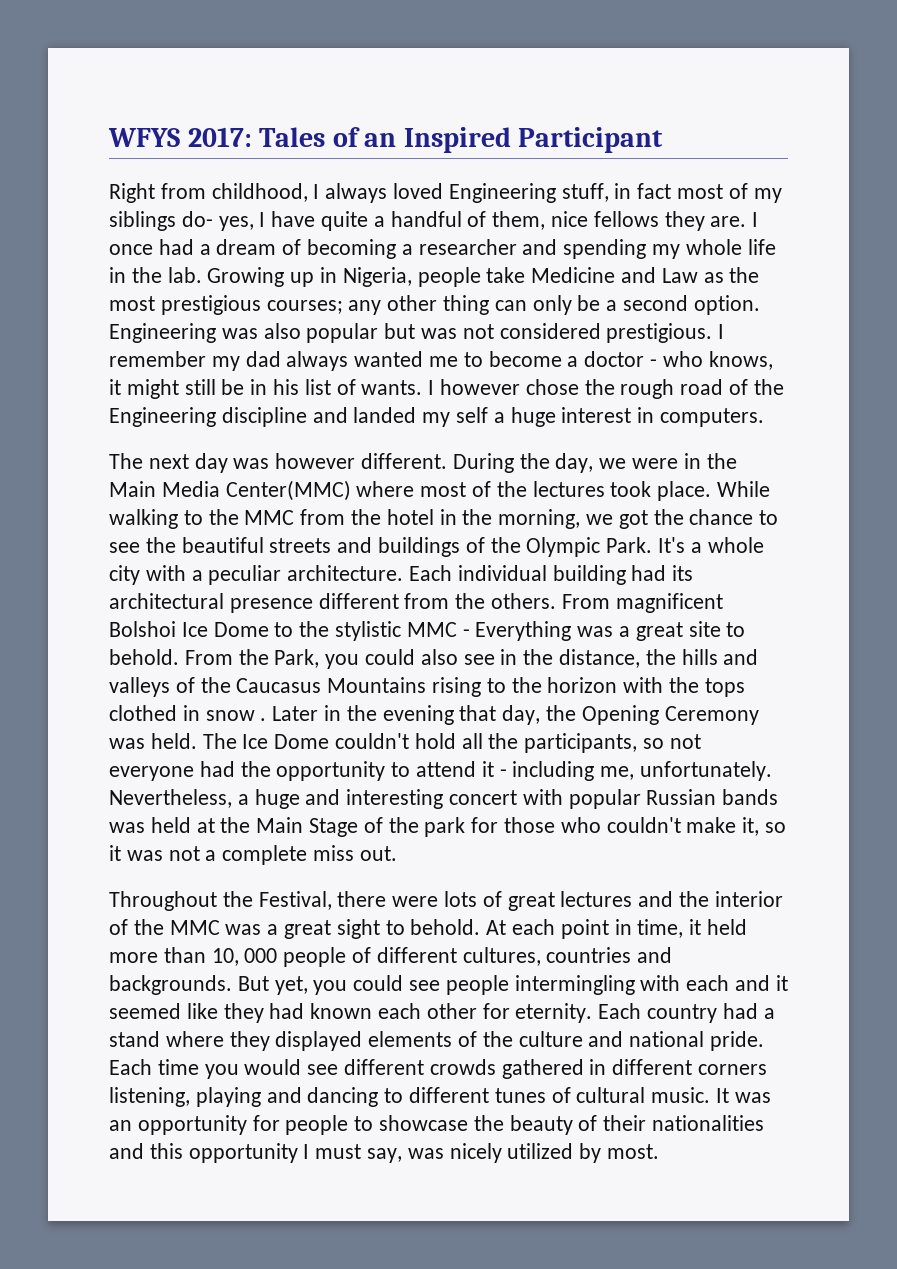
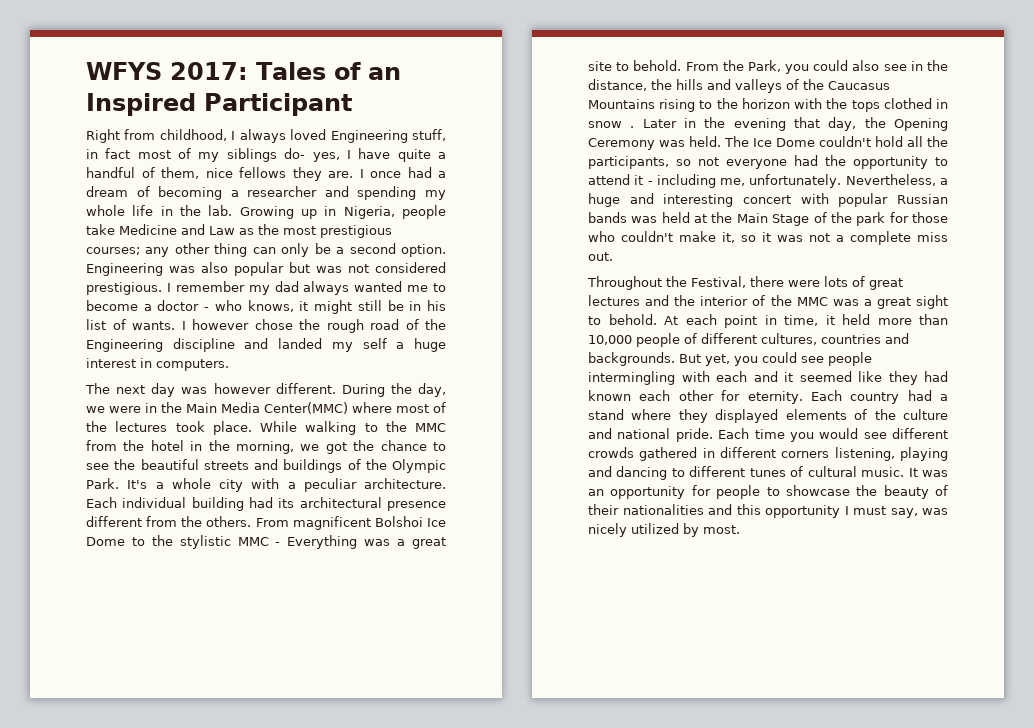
- At each point in time, it held more than 10, 000 people of different cultures, countries and backgrounds.
+ At each point in time, it held more than 10,000 people of different cultures, countries and backgrounds.

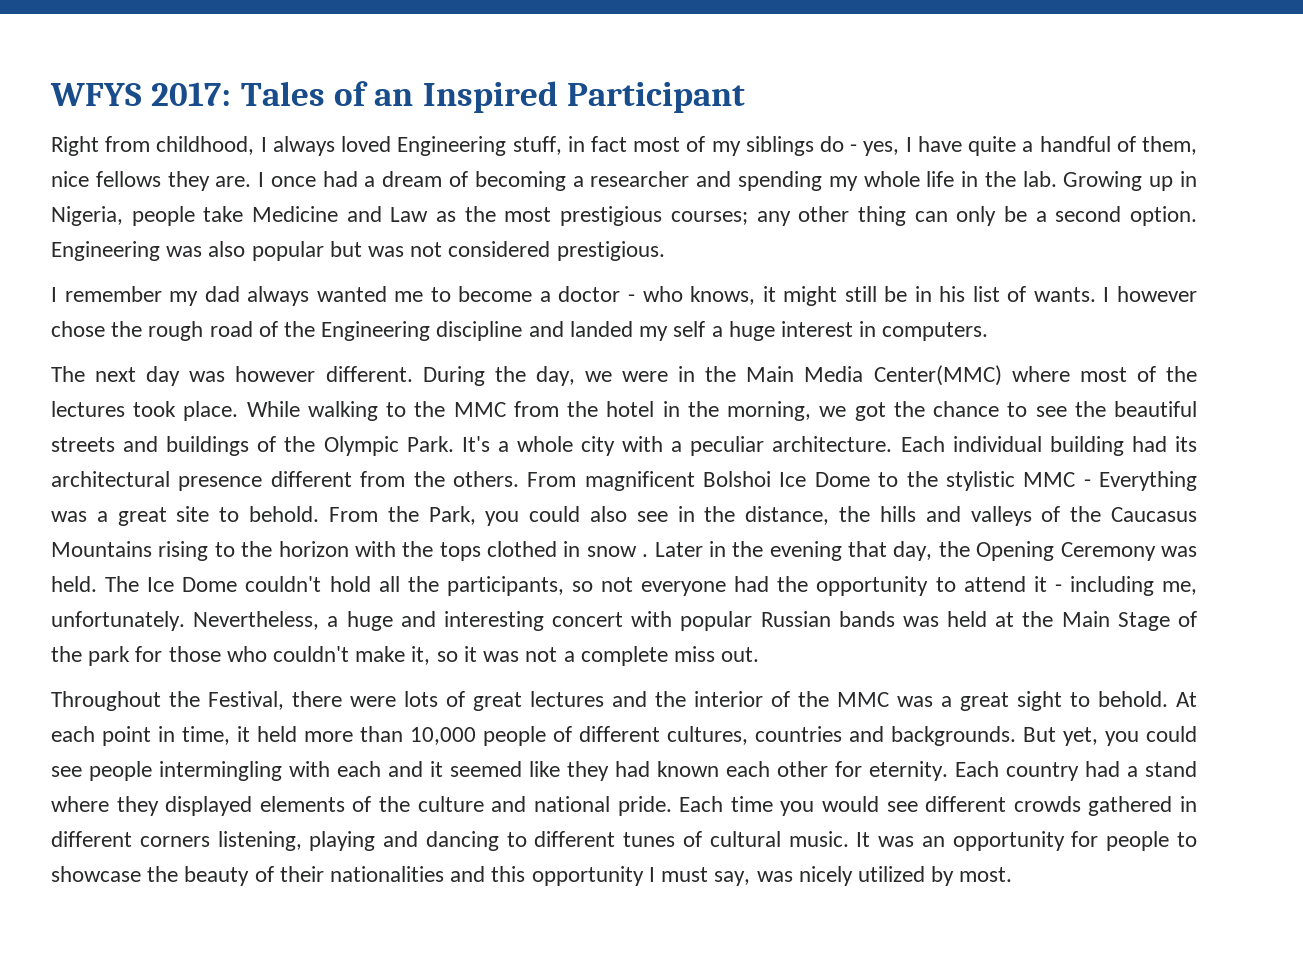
- Right from childhood, I always loved Engineering stuff, in fact most of my siblings do- yes, I have quite a handful of them, nice fellows they are.
+ Right from childhood, I always loved Engineering stuff, in fact most of my siblings do - yes, I have quite a handful of them, nice fellows they are.
- Engineering was also popular but was not considered prestigious. I remember my dad always wanted me to become a doctor - who knows, it might still be in his list of wants.
+ Engineering was also popular but was not considered prestigious.
+ I remember my dad always wanted me to become a doctor - who knows, it might still be in his list of wants.

